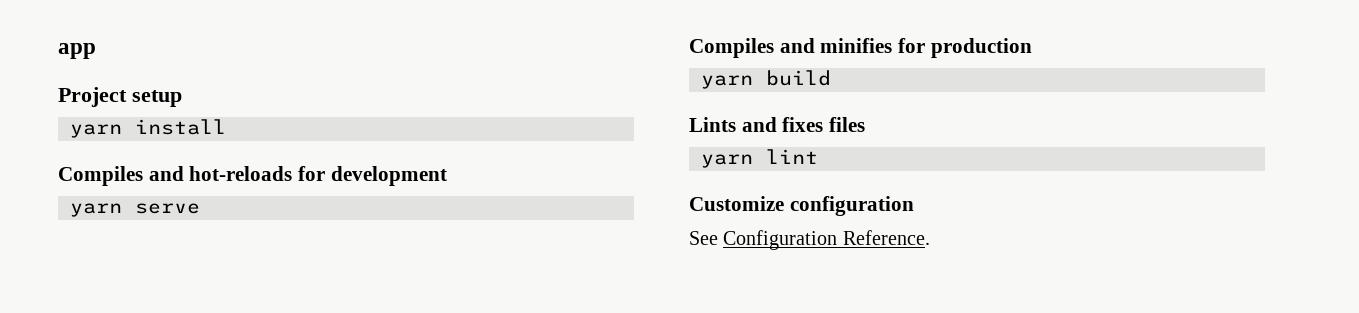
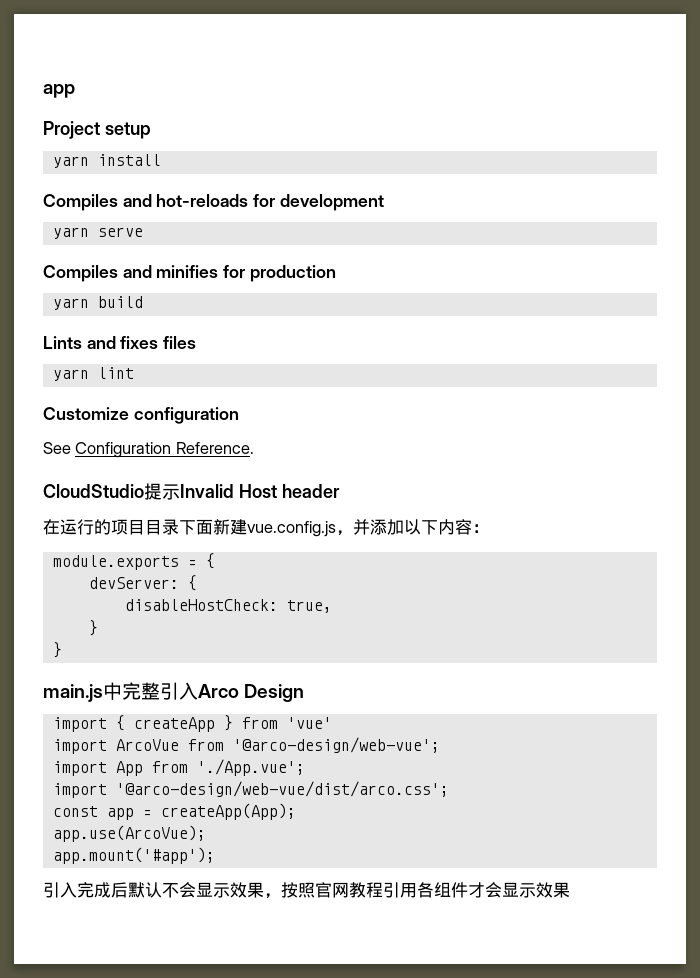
+ CloudStudio提示Invalid Host header
+ 在运行的项目目录下面新建vue.config.js，并添加以下内容：
+ module.exports = {
+ devServer: {
+ disableHostCheck: true,
+ }
+ }
+ main.js中完整引入Arco Design
+ import { createApp } from 'vue'
+ import ArcoVue from '@arco-design/web-vue';
+ import App from './App.vue';
+ import '@arco-design/web-vue/dist/arco.css';
+ const app = createApp(App);
+ app.use(ArcoVue);
+ app.mount('#app');
+ 引入完成后默认不会显示效果，按照官网教程引用各组件才会显示效果

